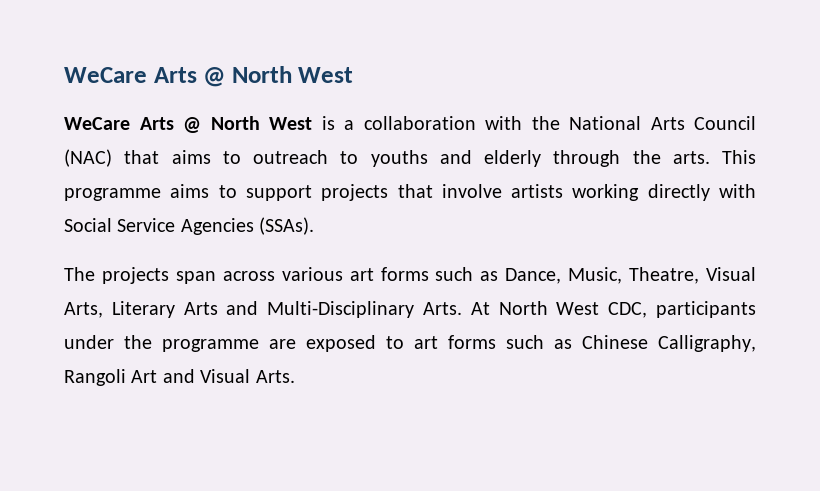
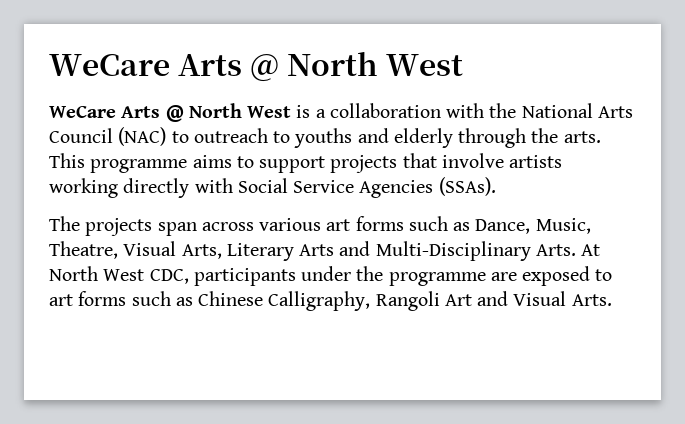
- WeCare Arts @ North West is a collaboration with the National Arts Council (NAC) that aims to outreach to youths and elderly through the arts. This programme aims to support projects that involve artists working directly with Social Service Agencies (SSAs).
+ WeCare Arts @ North West is a collaboration with the National Arts Council (NAC) to outreach to youths and elderly through the arts. This programme aims to support projects that involve artists working directly with Social Service Agencies (SSAs).

